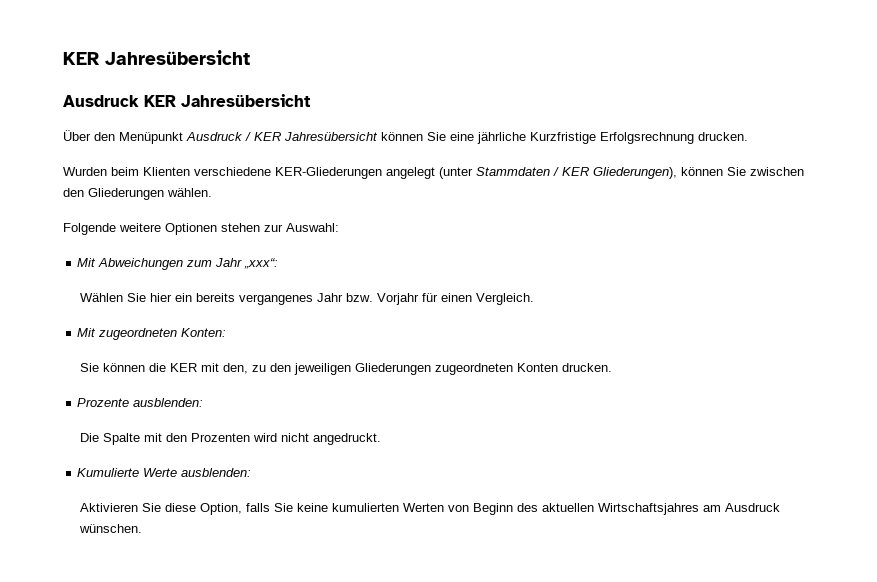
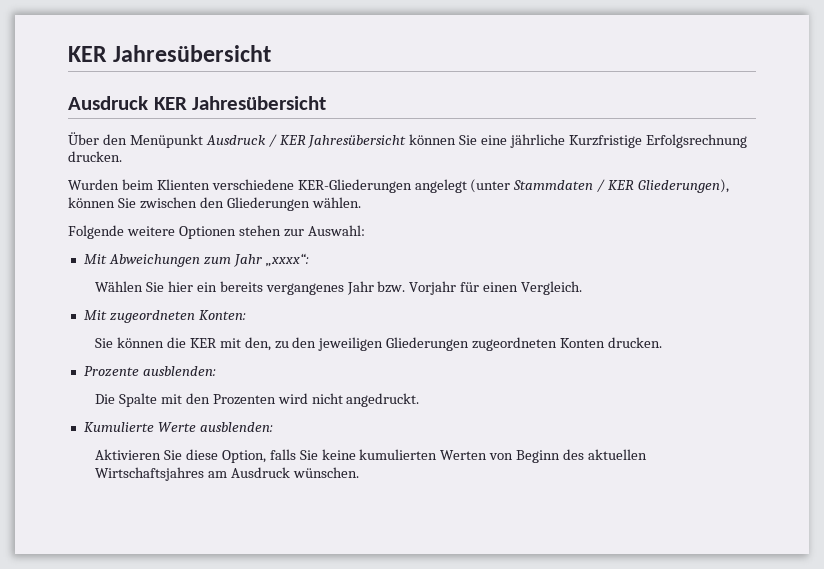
- Mit Abweichungen zum Jahr „xxx“:
+ Mit Abweichungen zum Jahr „xxxx“:

